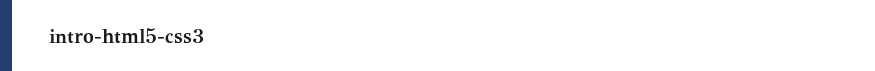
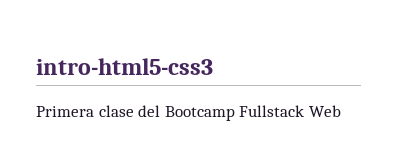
+ Primera clase del Bootcamp Fullstack Web

